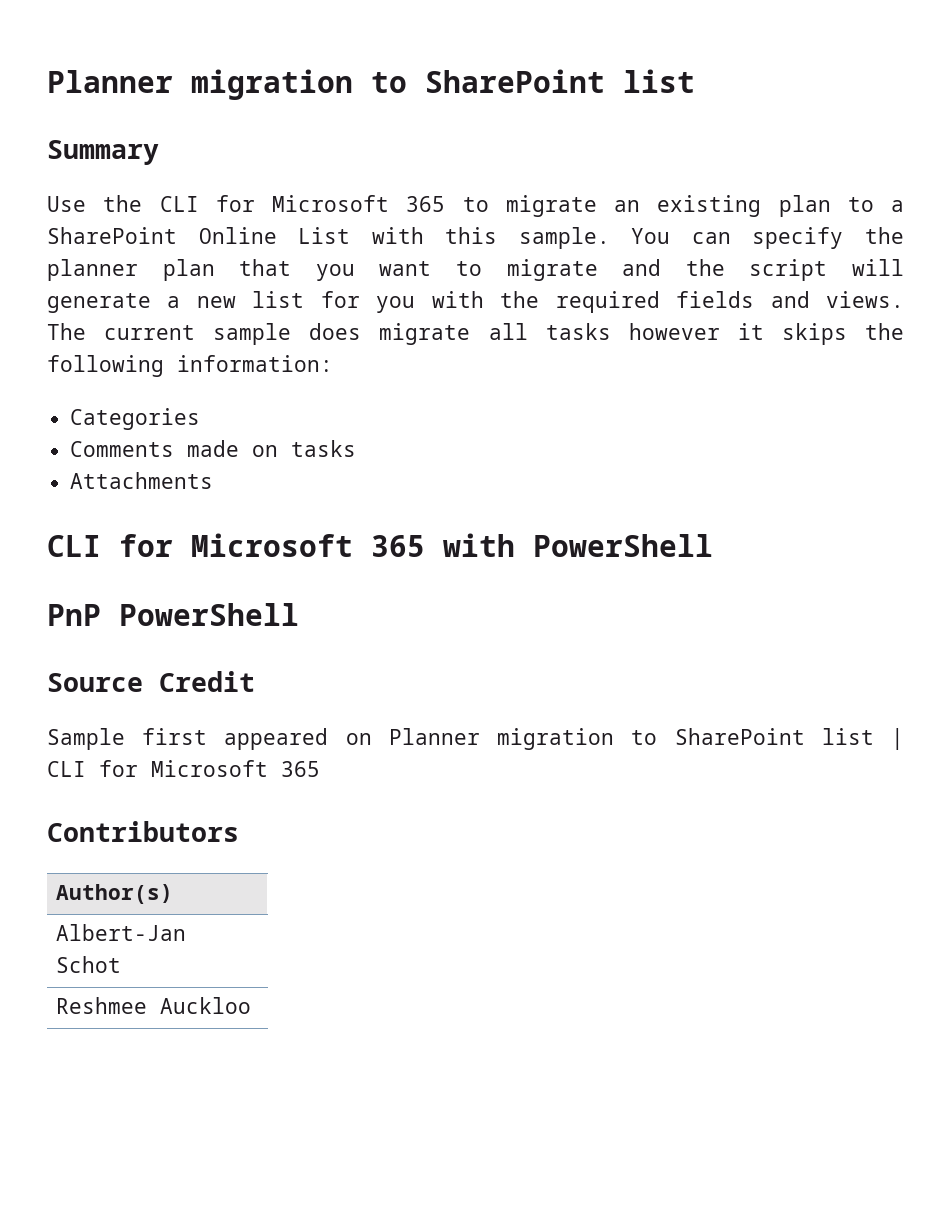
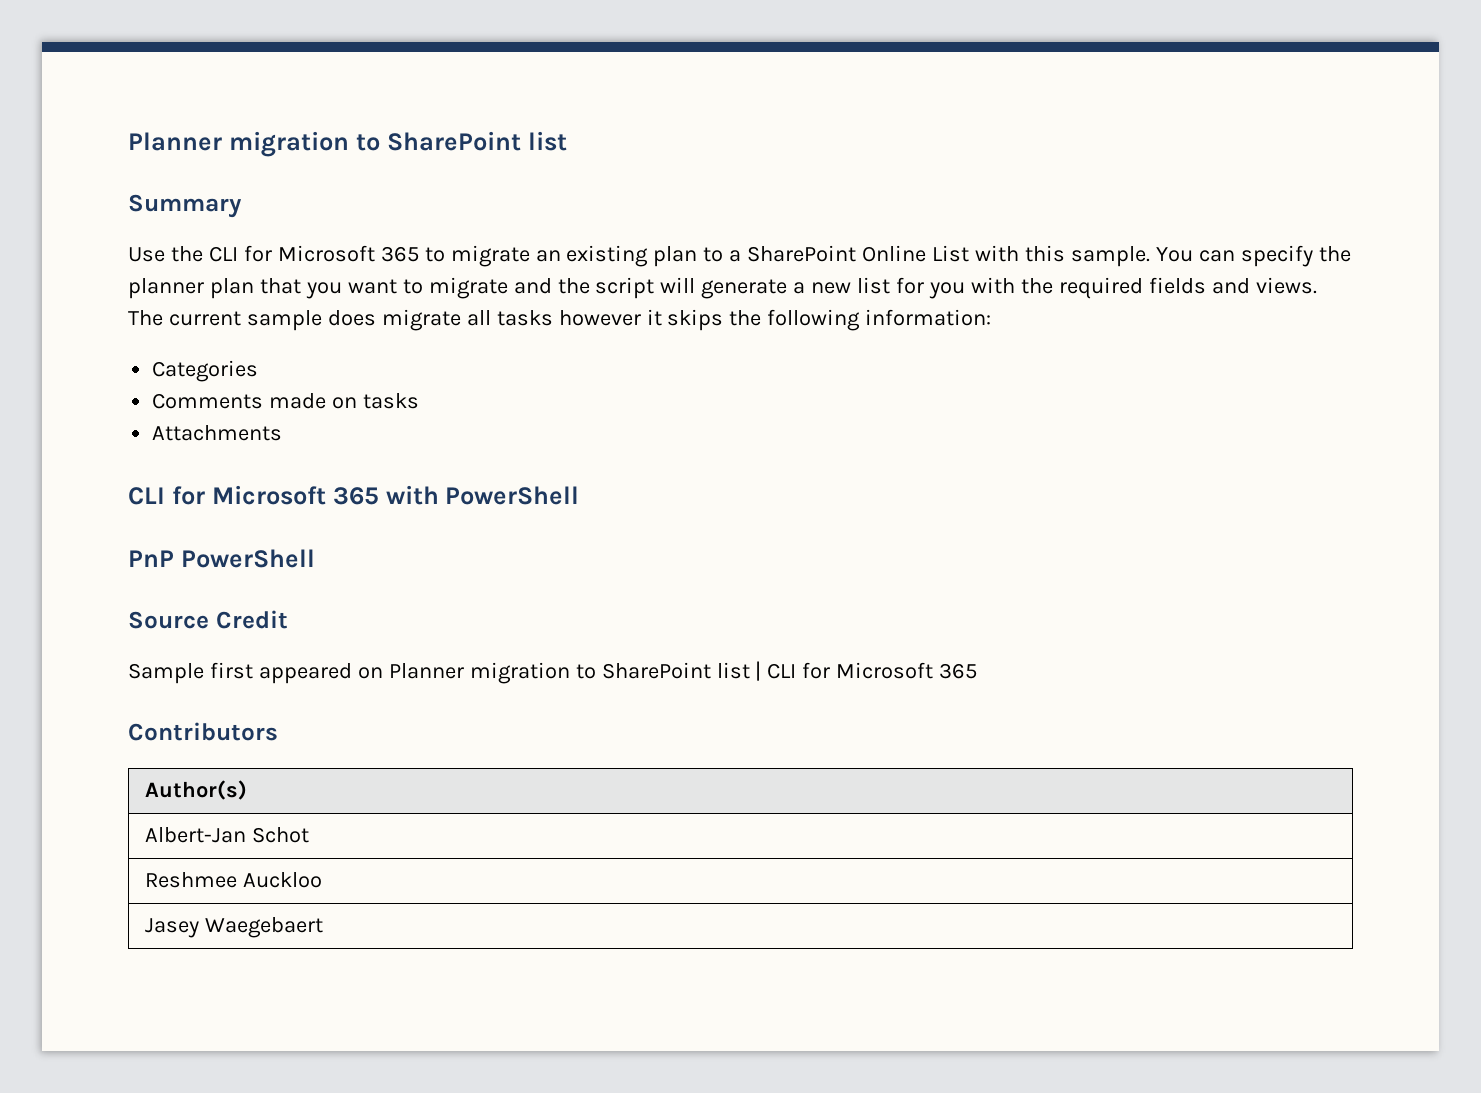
+ Jasey Waegebaert

